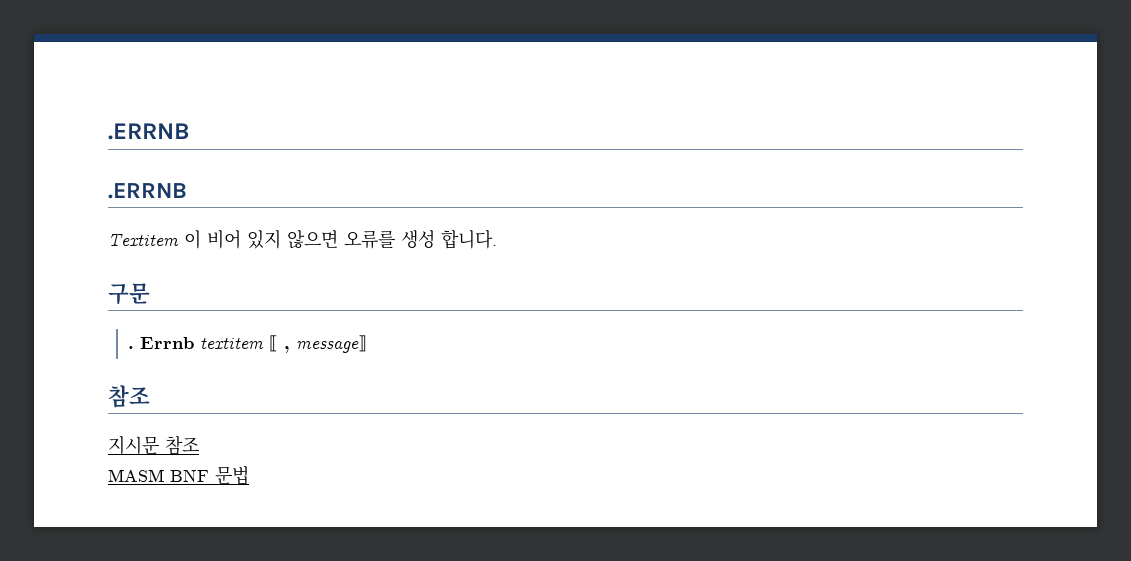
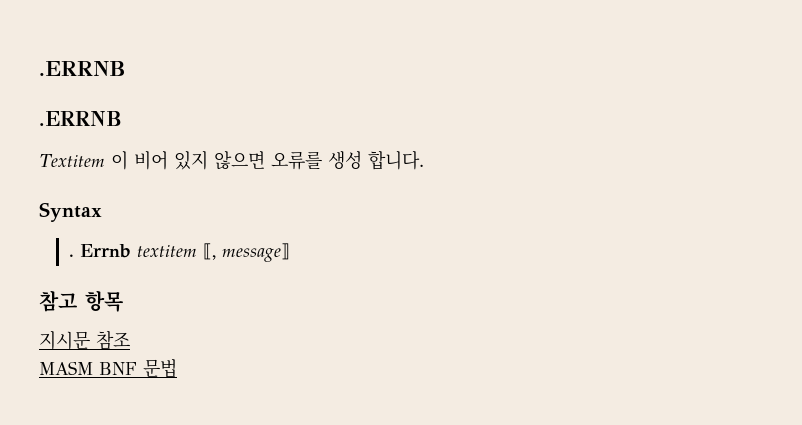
- 구문
+ Syntax
- Errnb textitem ⟦ , message⟧
- 참조
+ Errnb textitem ⟦, message⟧
+ 참고 항목

